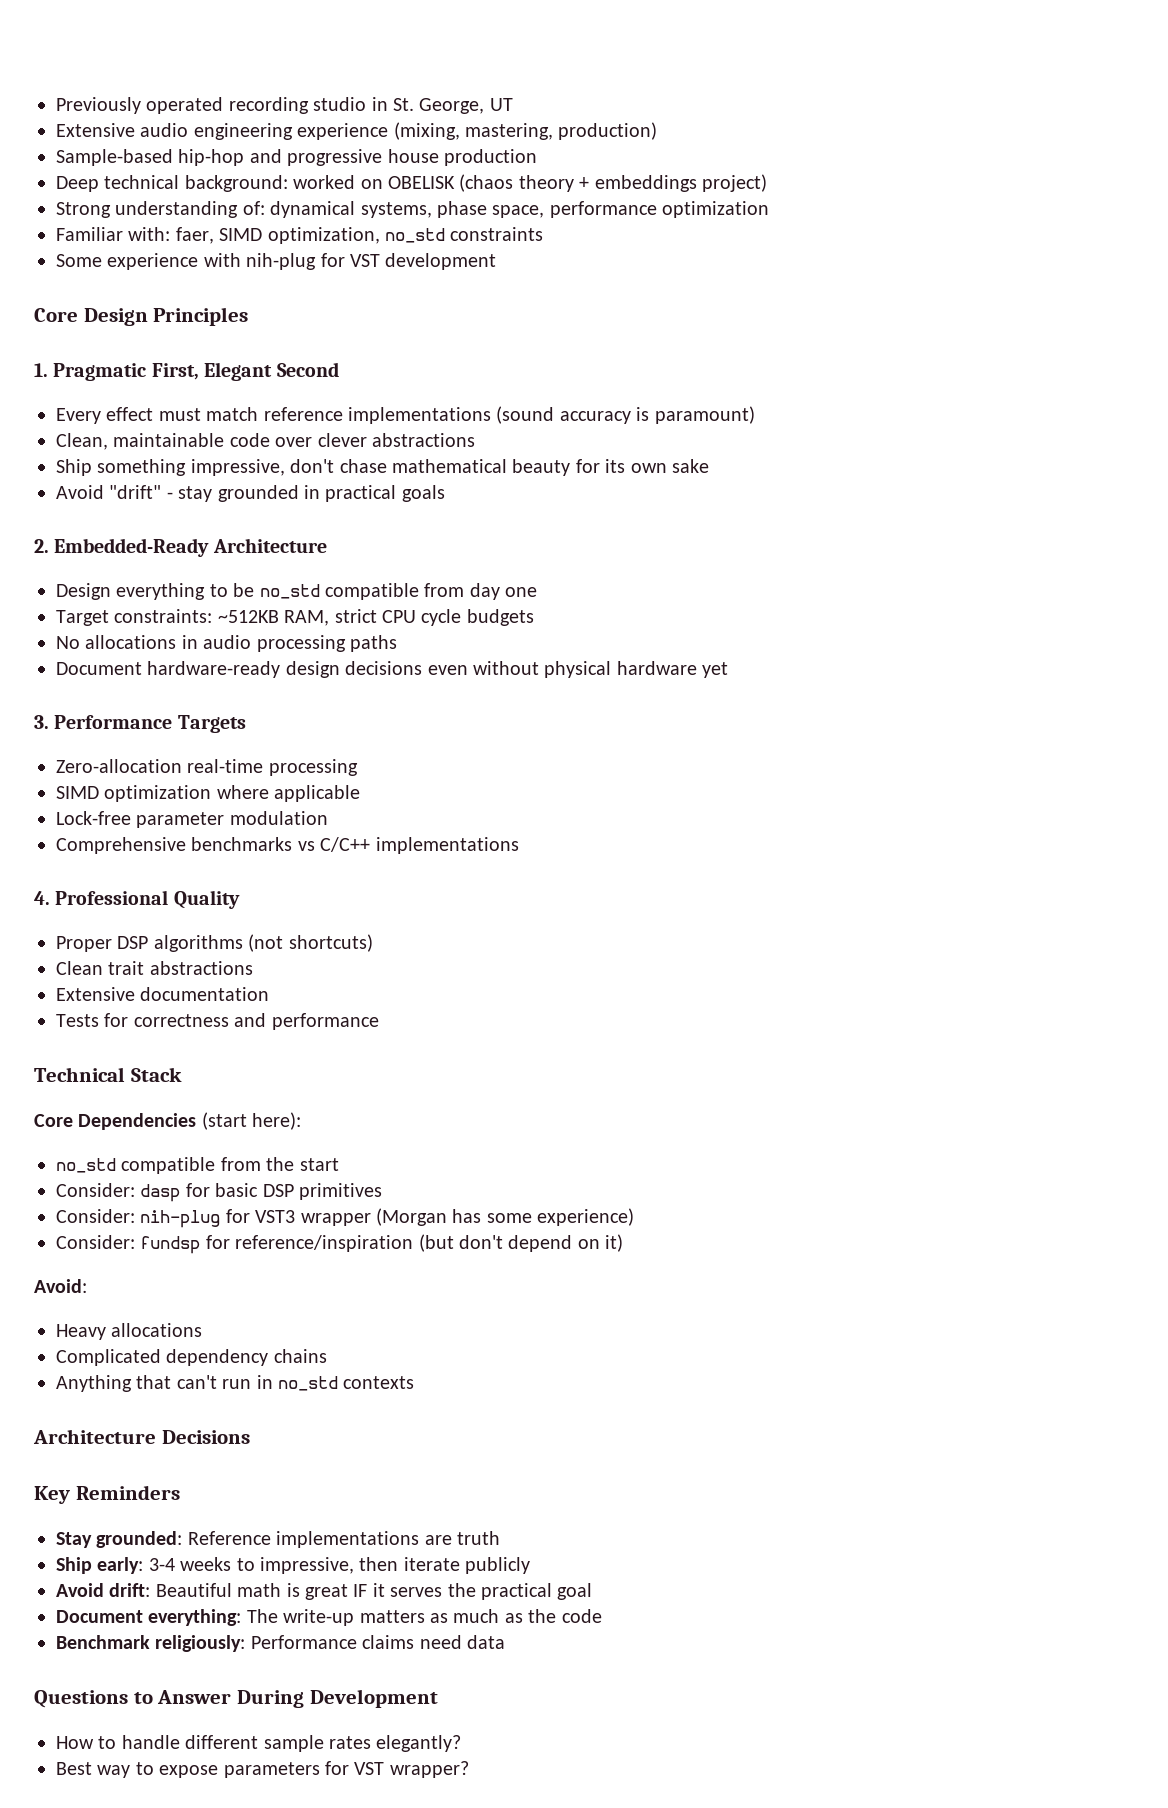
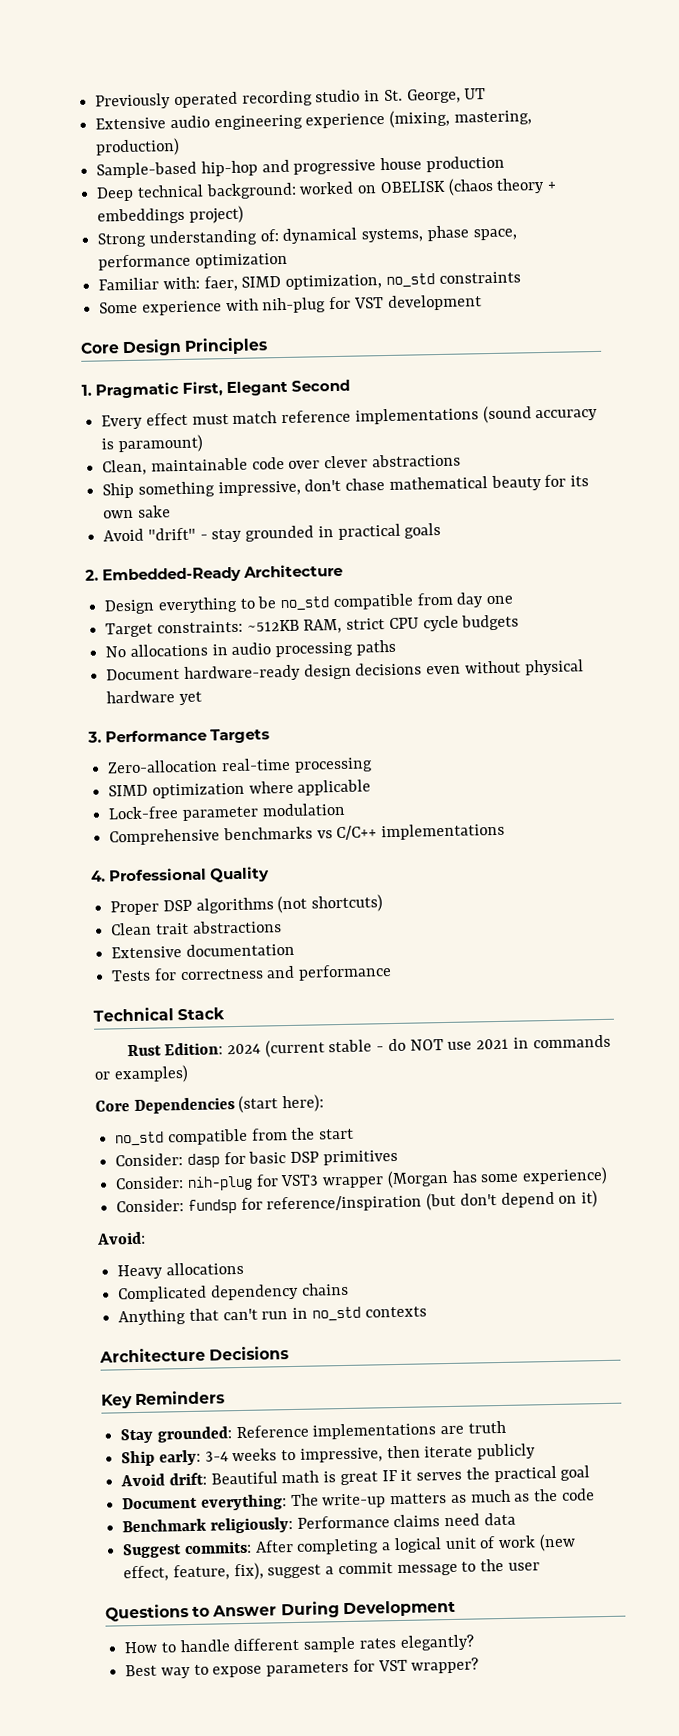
+ Rust Edition: 2024 (current stable - do NOT use 2021 in commands or examples)
+ Suggest commits: After completing a logical unit of work (new effect, feature, fix), suggest a commit message to the user

